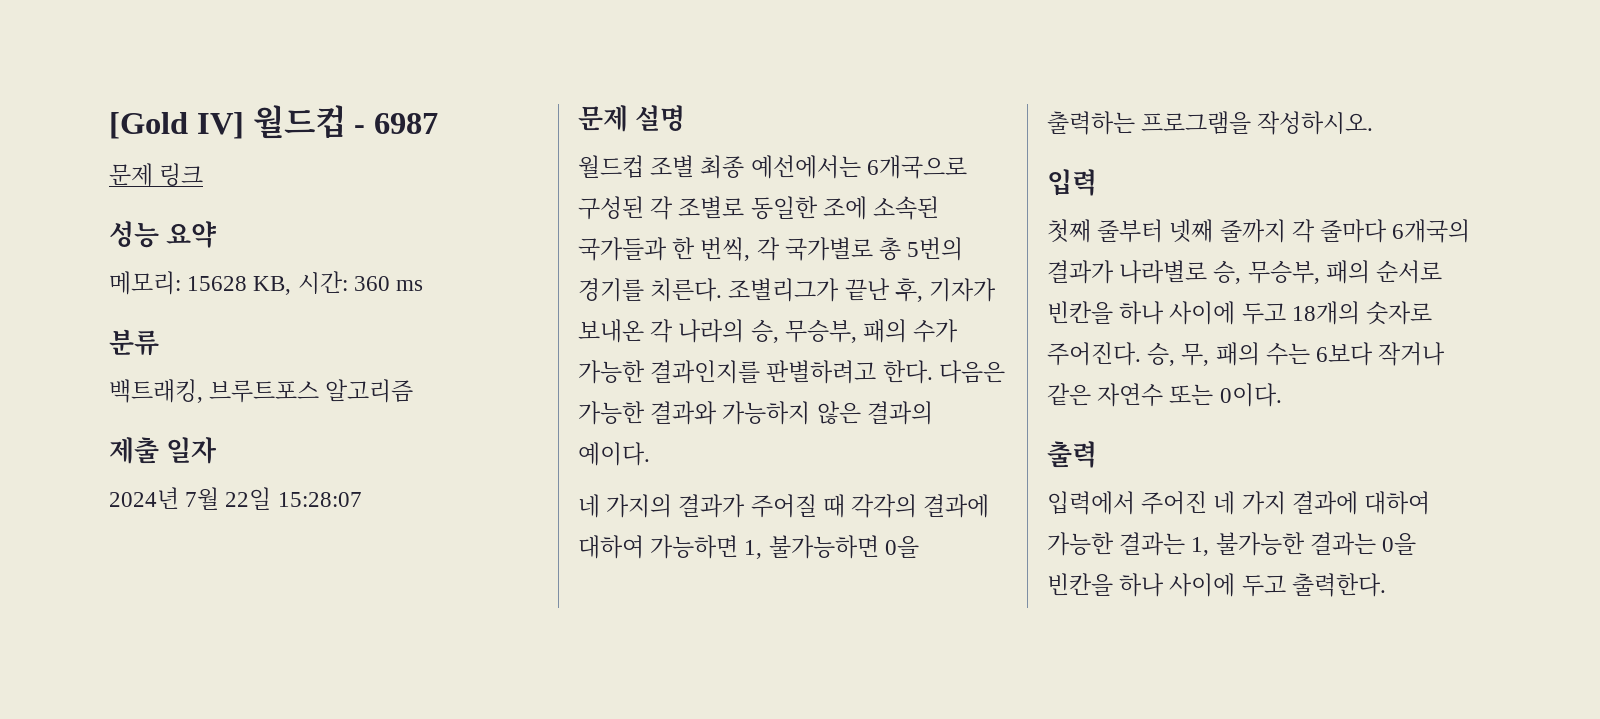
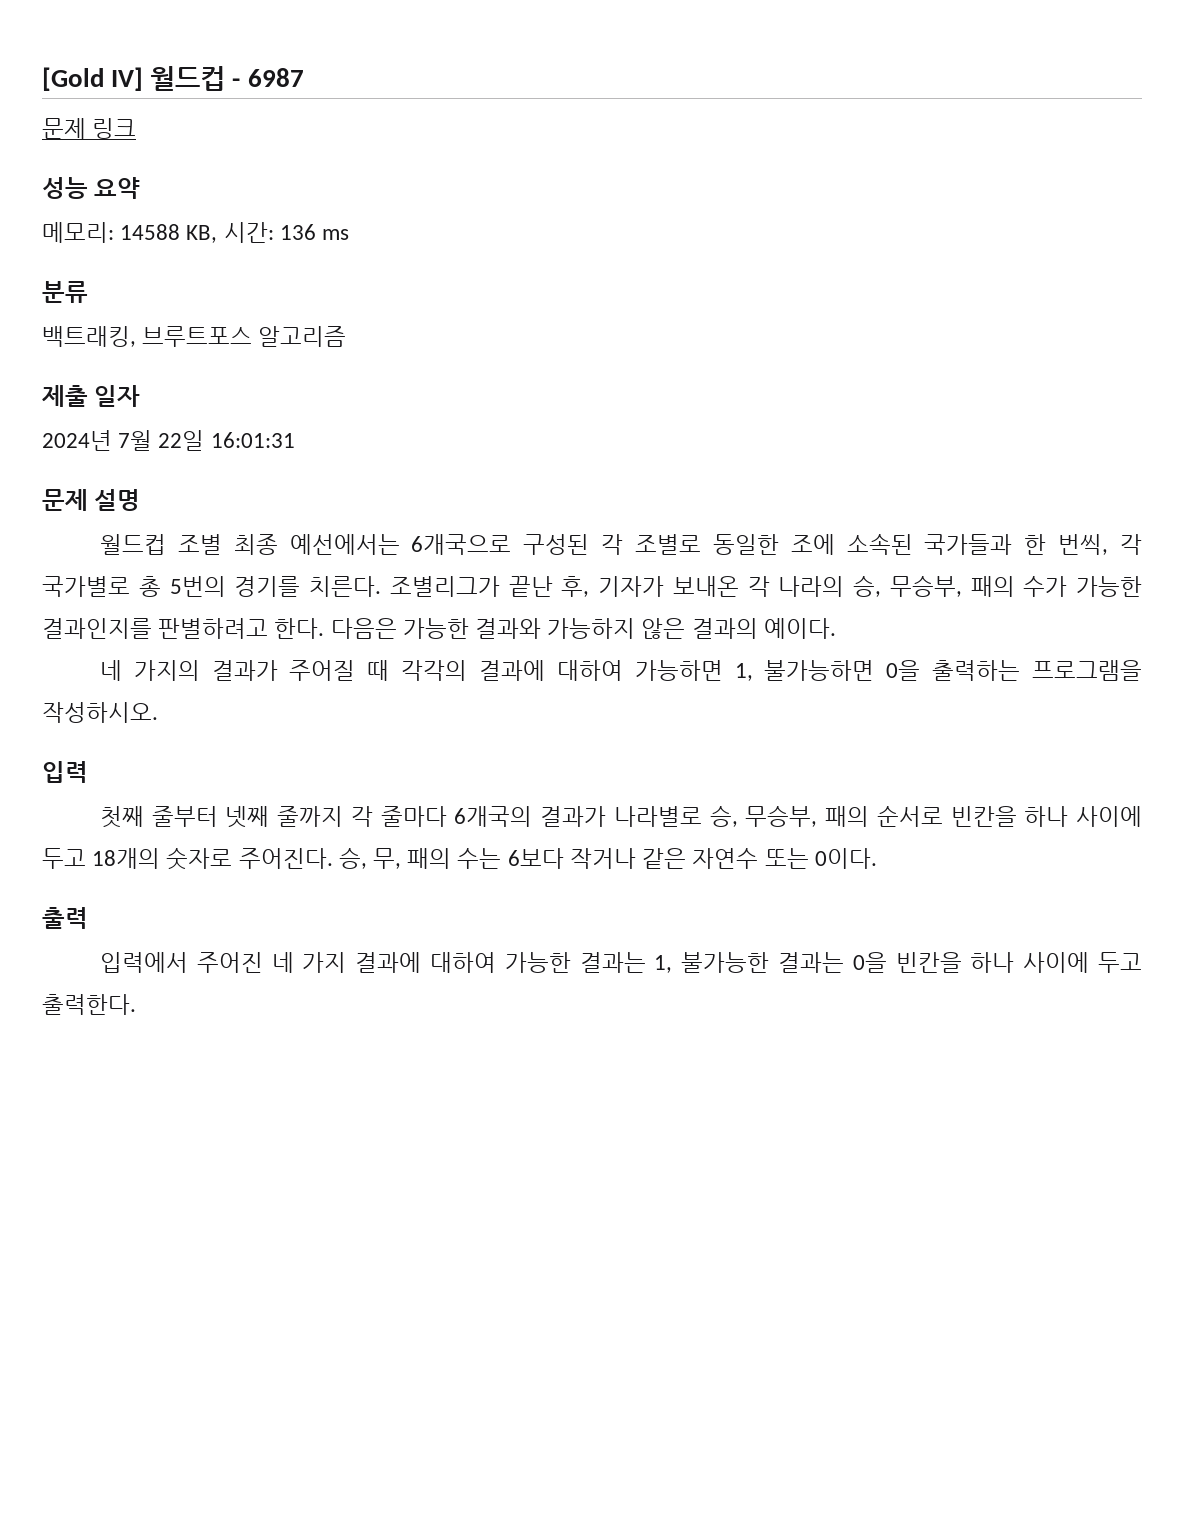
- 메모리: 15628 KB, 시간: 360 ms
+ 메모리: 14588 KB, 시간: 136 ms
- 2024년 7월 22일 15:28:07
+ 2024년 7월 22일 16:01:31

